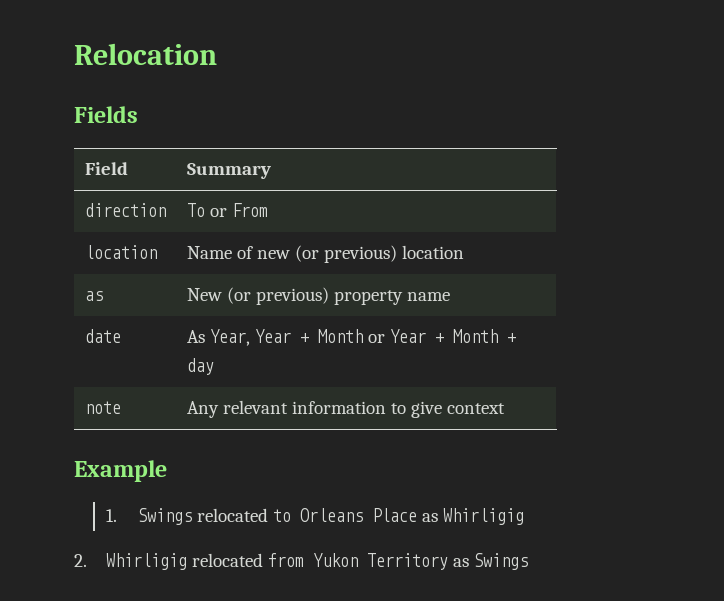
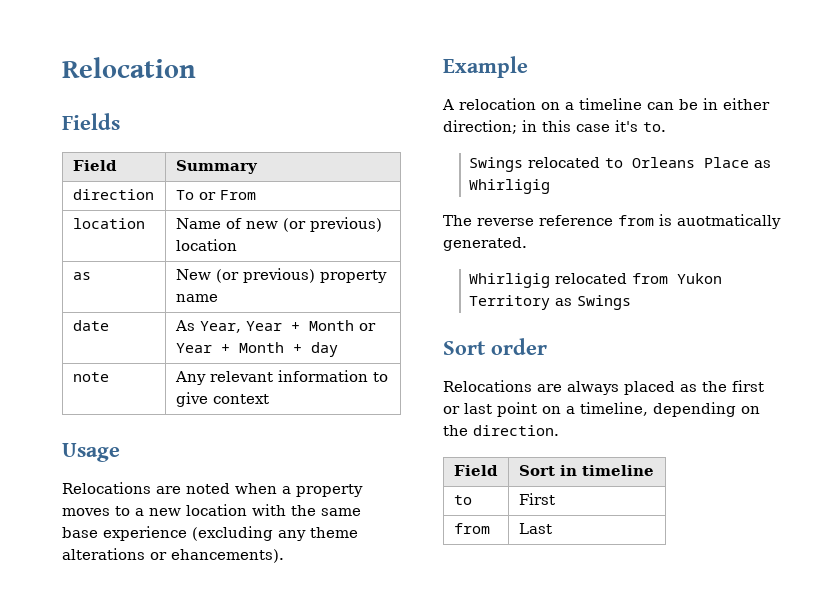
+ Usage
+ Relocations are noted when a property moves to a new location with the same base experience (excluding any theme alterations or ehancements).
  Example
- 1. Swings relocated to Orleans Place as Whirligig
+ A relocation on a timeline can be in either direction; in this case it's to.
+ Swings relocated to Orleans Place as Whirligig
- 2. Whirligig relocated from Yukon Territory as Swings
+ The reverse reference from is auotmatically generated.
+ Whirligig relocated from Yukon Territory as Swings
+ Sort order
+ Relocations are always placed as the first or last point on a timeline, depending on the direction.
+ Field | Sort in timeline
+ to | First
+ from | Last

